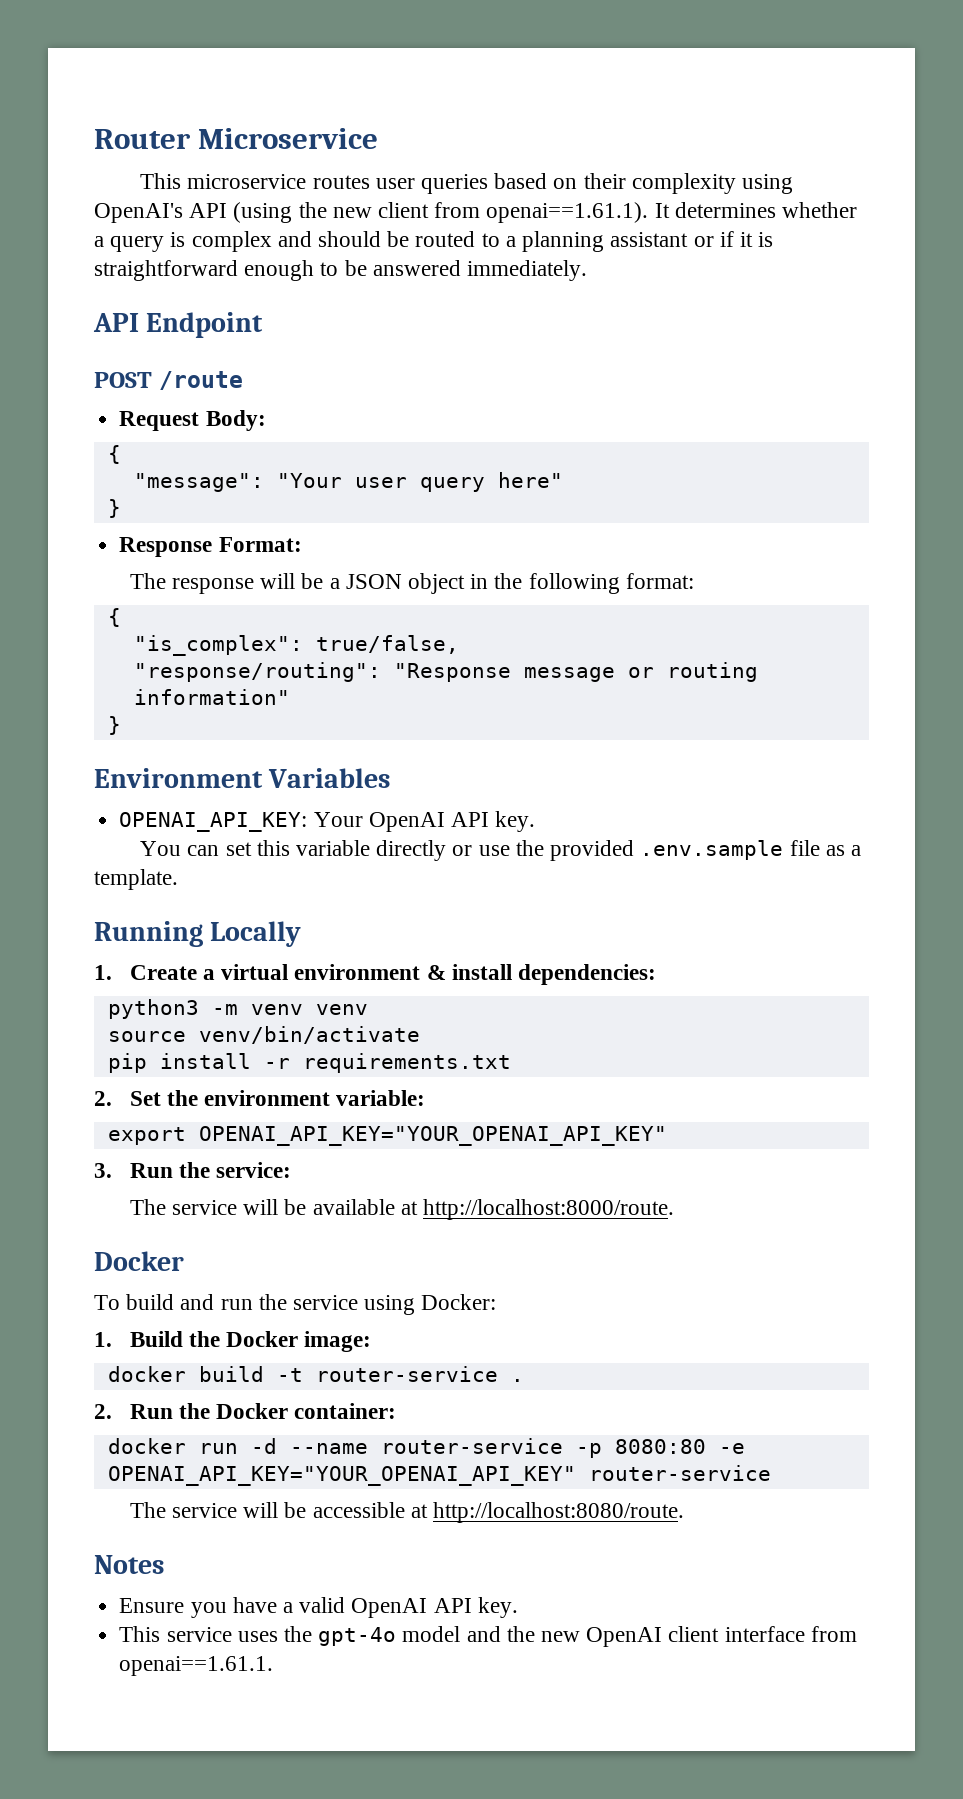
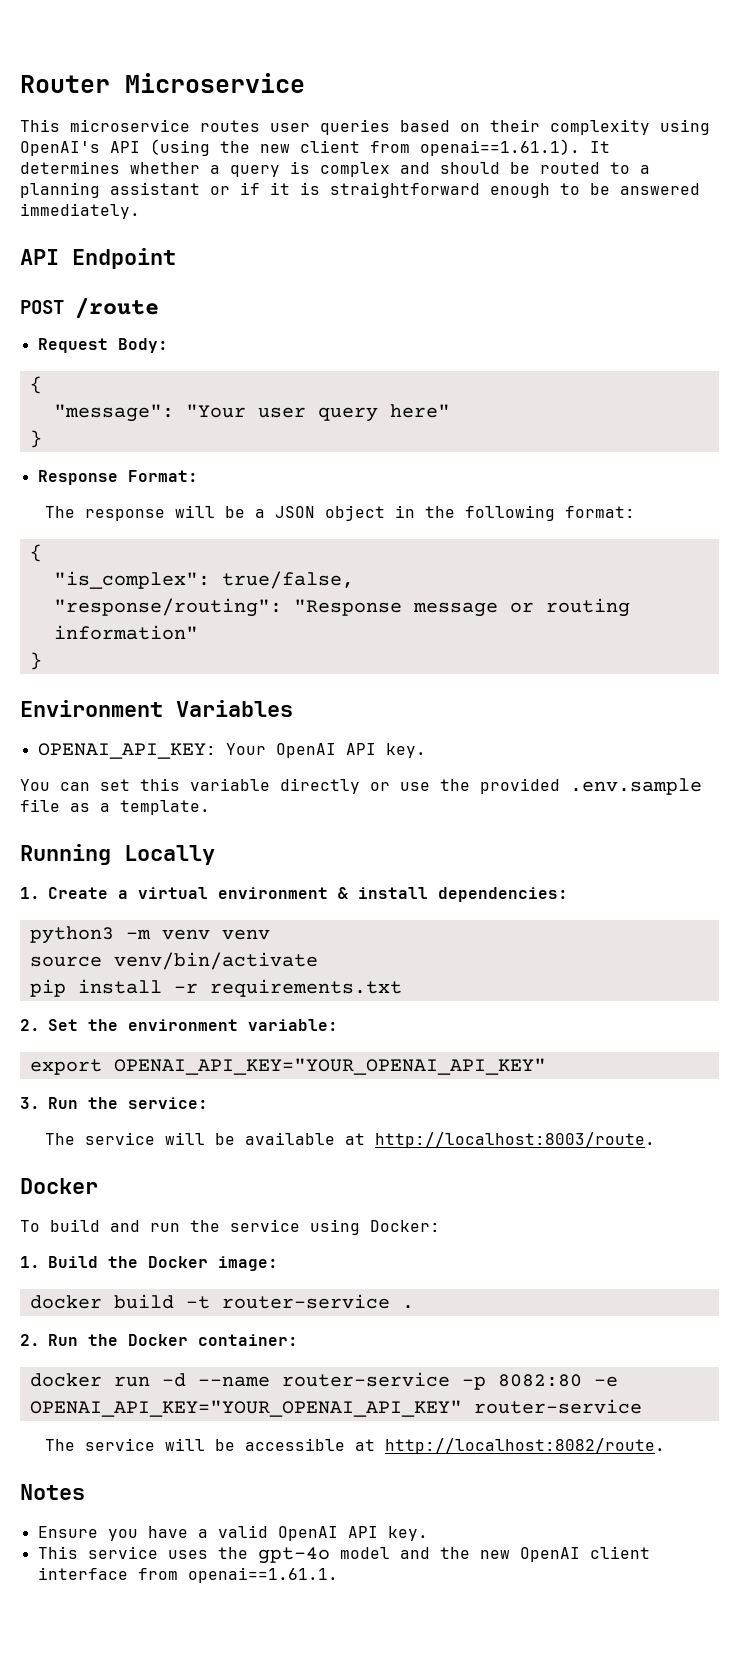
- The service will be available at http://localhost:8000/route.
+ The service will be available at http://localhost:8003/route.
- docker run -d --name router-service -p 8080:80 -e OPENAI_API_KEY="YOUR_OPENAI_API_KEY" router-service
+ docker run -d --name router-service -p 8082:80 -e OPENAI_API_KEY="YOUR_OPENAI_API_KEY" router-service
- The service will be accessible at http://localhost:8080/route.
+ The service will be accessible at http://localhost:8082/route.

